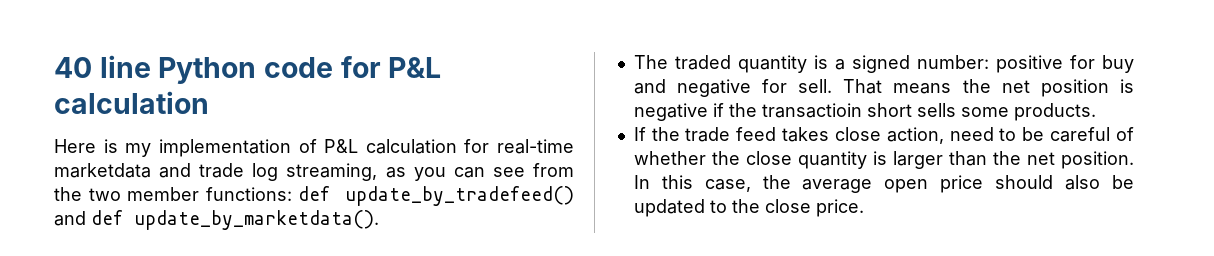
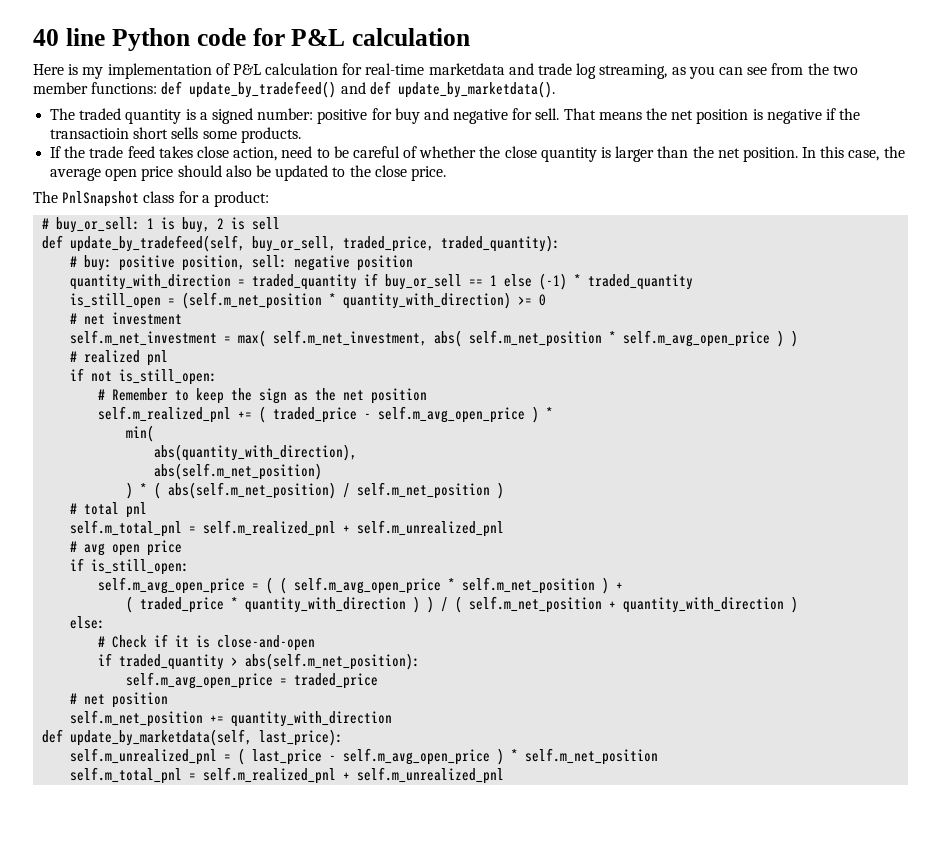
+ The PnlSnapshot class for a product:
+ # buy_or_sell: 1 is buy, 2 is sell
+ def update_by_tradefeed(self, buy_or_sell, traded_price, traded_quantity):
+ # buy: positive position, sell: negative position
+ quantity_with_direction = traded_quantity if buy_or_sell == 1 else (-1) * traded_quantity
+ is_still_open = (self.m_net_position * quantity_with_direction) >= 0
+ # net investment
+ self.m_net_investment = max( self.m_net_investment, abs( self.m_net_position * self.m_avg_open_price ) )
+ # realized pnl
+ if not is_still_open:
+ # Remember to keep the sign as the net position
+ self.m_realized_pnl += ( traded_price - self.m_avg_open_price ) *
+ min(
+ abs(quantity_with_direction),
+ abs(self.m_net_position)
+ ) * ( abs(self.m_net_position) / self.m_net_position )
+ # total pnl
+ self.m_total_pnl = self.m_realized_pnl + self.m_unrealized_pnl
+ # avg open price
+ if is_still_open:
+ self.m_avg_open_price = ( ( self.m_avg_open_price * self.m_net_position ) +
+ ( traded_price * quantity_with_direction ) ) / ( self.m_net_position + quantity_with_direction )
+ else:
+ # Check if it is close-and-open
+ if traded_quantity > abs(self.m_net_position):
+ self.m_avg_open_price = traded_price
+ # net position
+ self.m_net_position += quantity_with_direction
+ def update_by_marketdata(self, last_price):
+ self.m_unrealized_pnl = ( last_price - self.m_avg_open_price ) * self.m_net_position
+ self.m_total_pnl = self.m_realized_pnl + self.m_unrealized_pnl

